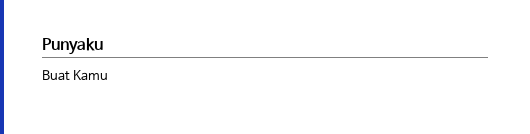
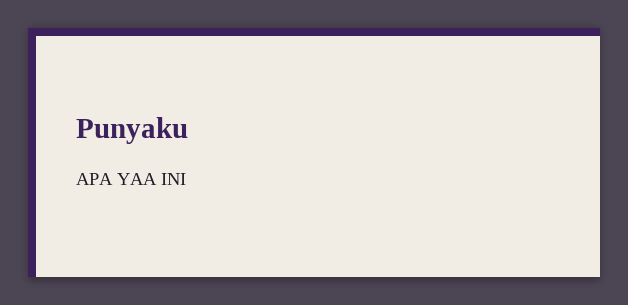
- Buat Kamu
+ APA YAA INI

